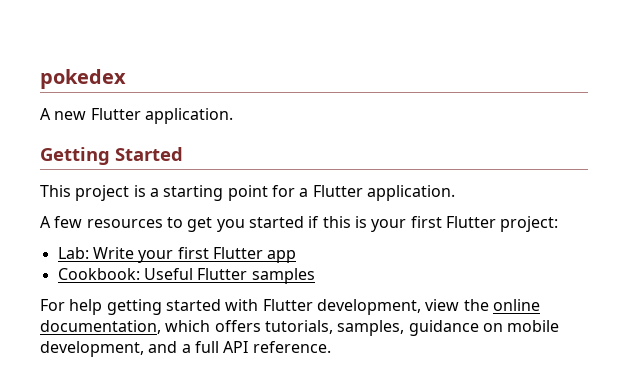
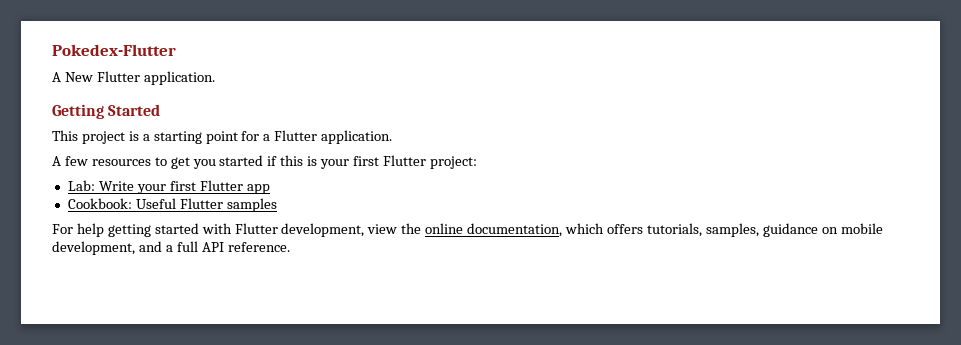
- pokedex
- A new Flutter application.
+ Pokedex-Flutter
+ A New Flutter application.

